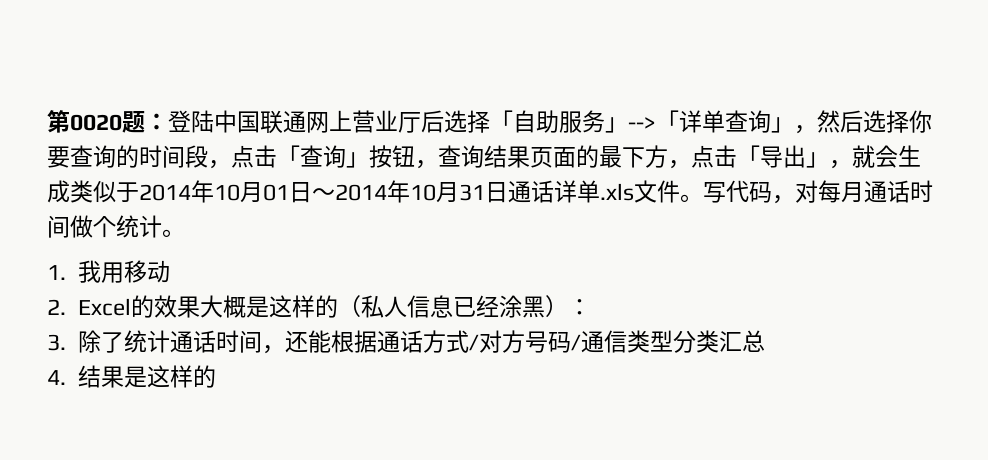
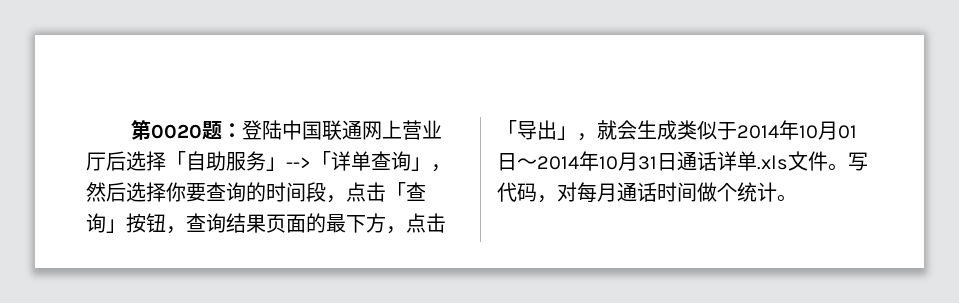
- 1.我用移动
- 2. Excel的效果大概是这样的（私人信息已经涂黑）：
- 3.除了统计通话时间，还能根据通话方式/对方号码/通信类型分类汇总
- 4.结果是这样的

